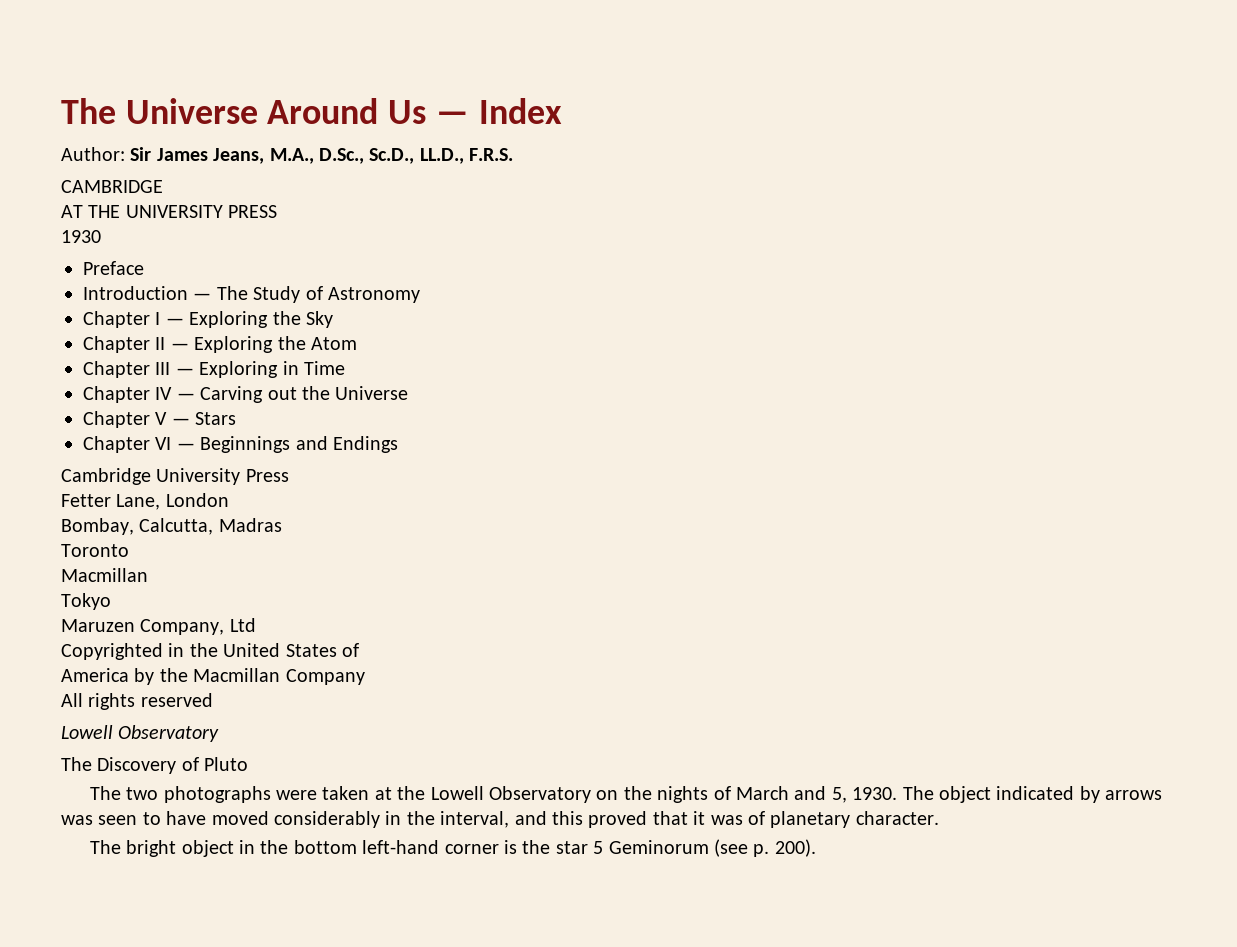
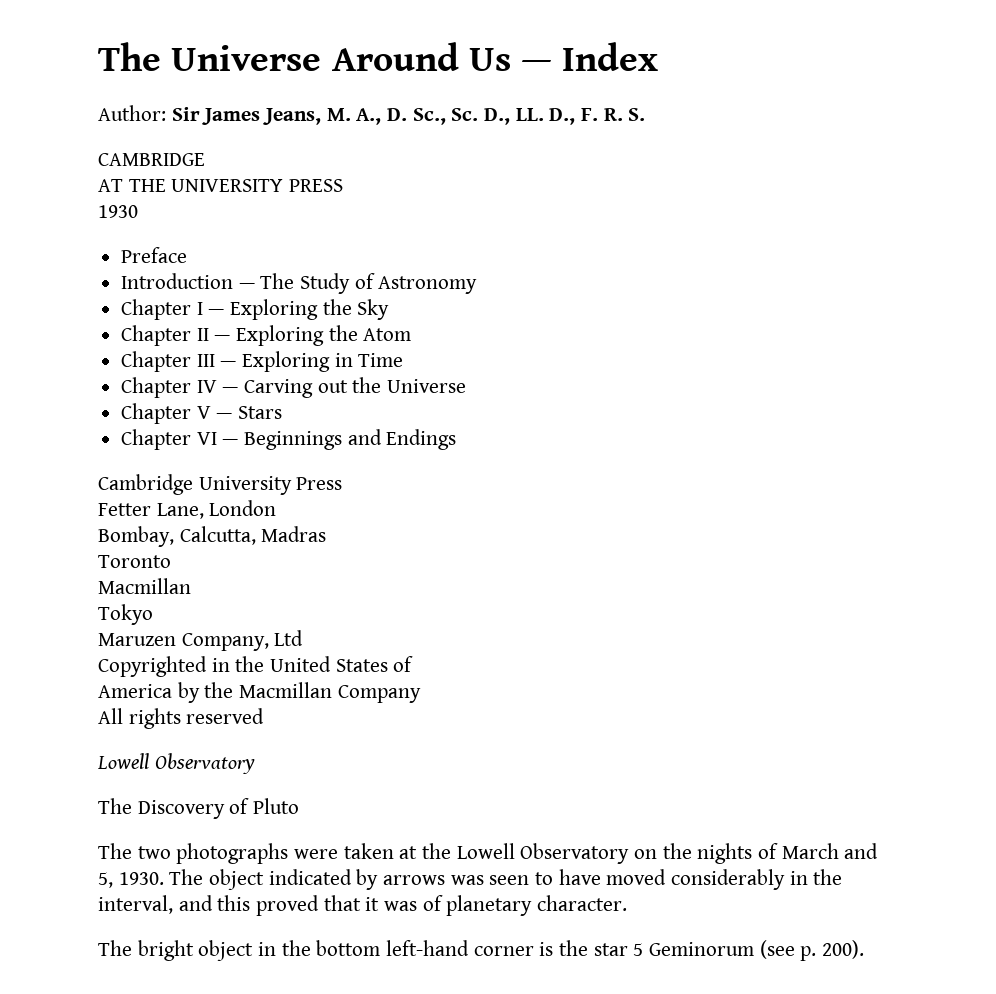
- Author: Sir James Jeans, M.A., D.Sc., Sc.D., LL.D., F.R.S.
+ Author: Sir James Jeans, M. A., D. Sc., Sc. D., LL. D., F. R. S.

